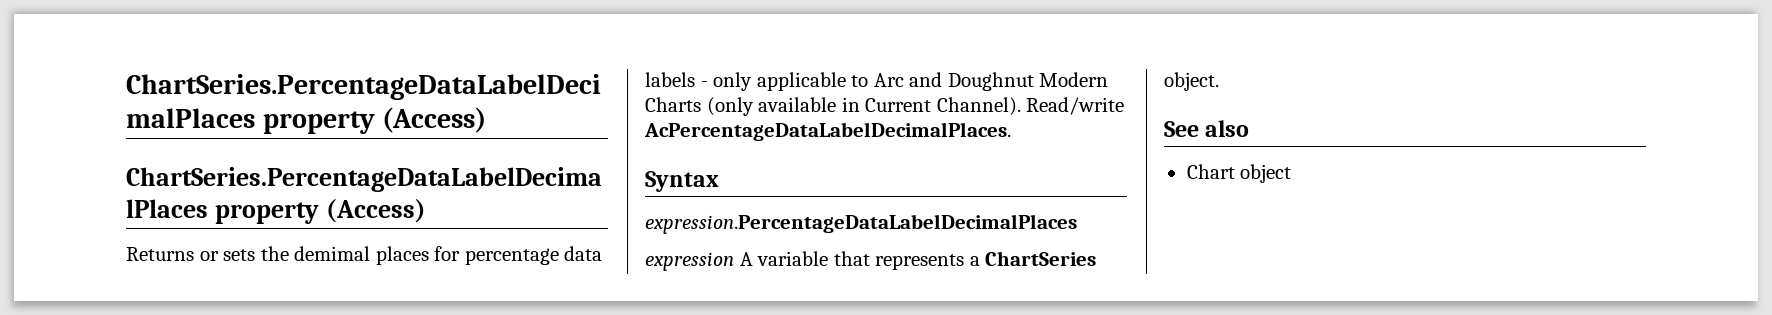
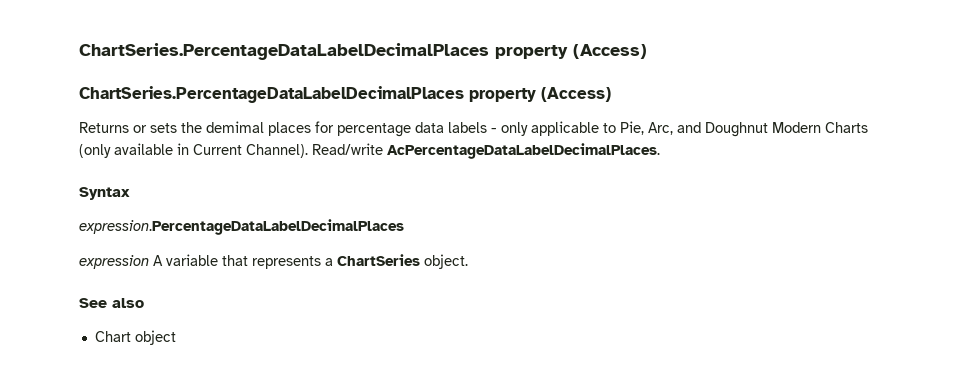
- Returns or sets the demimal places for percentage data labels - only applicable to Arc and Doughnut Modern Charts (only available in Current Channel).
+ Returns or sets the demimal places for percentage data labels - only applicable to Pie, Arc, and Doughnut Modern Charts (only available in Current Channel).

